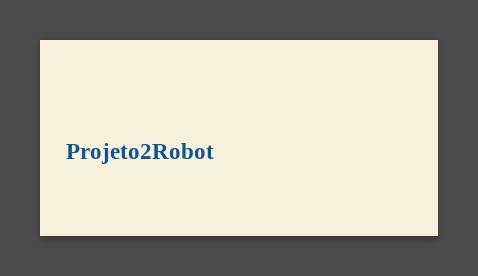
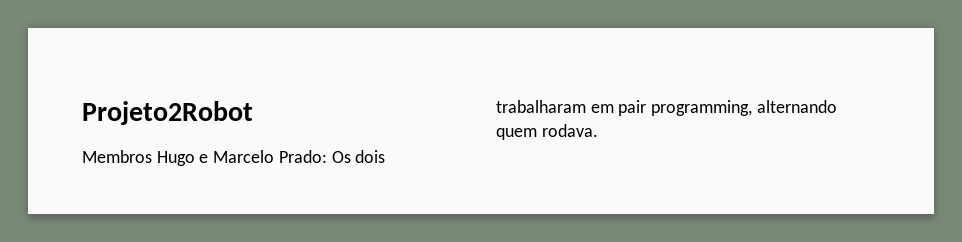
+ Membros Hugo e Marcelo Prado: Os dois trabalharam em pair programming, alternando quem rodava.

